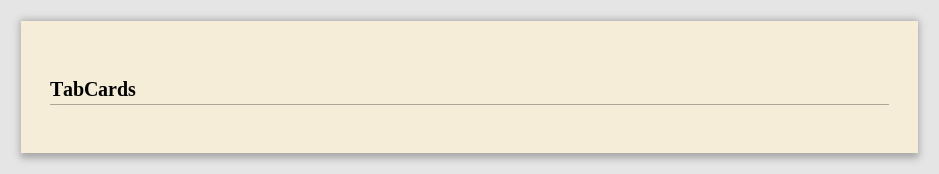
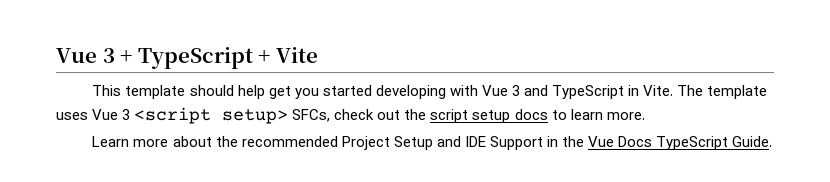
- TabCards
+ Vue 3 + TypeScript + Vite
+ This template should help get you started developing with Vue 3 and TypeScript in Vite. The template uses Vue 3 <script setup> SFCs, check out the script setup docs to learn more.
+ Learn more about the recommended Project Setup and IDE Support in the Vue Docs TypeScript Guide.

